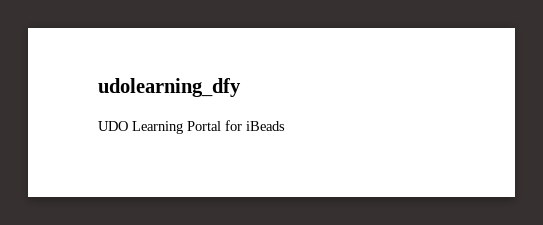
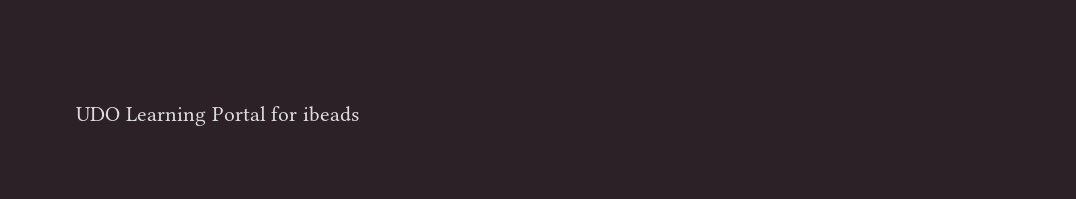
- udolearning_dfy
- UDO Learning Portal for iBeads
+ UDO Learning Portal for ibeads

